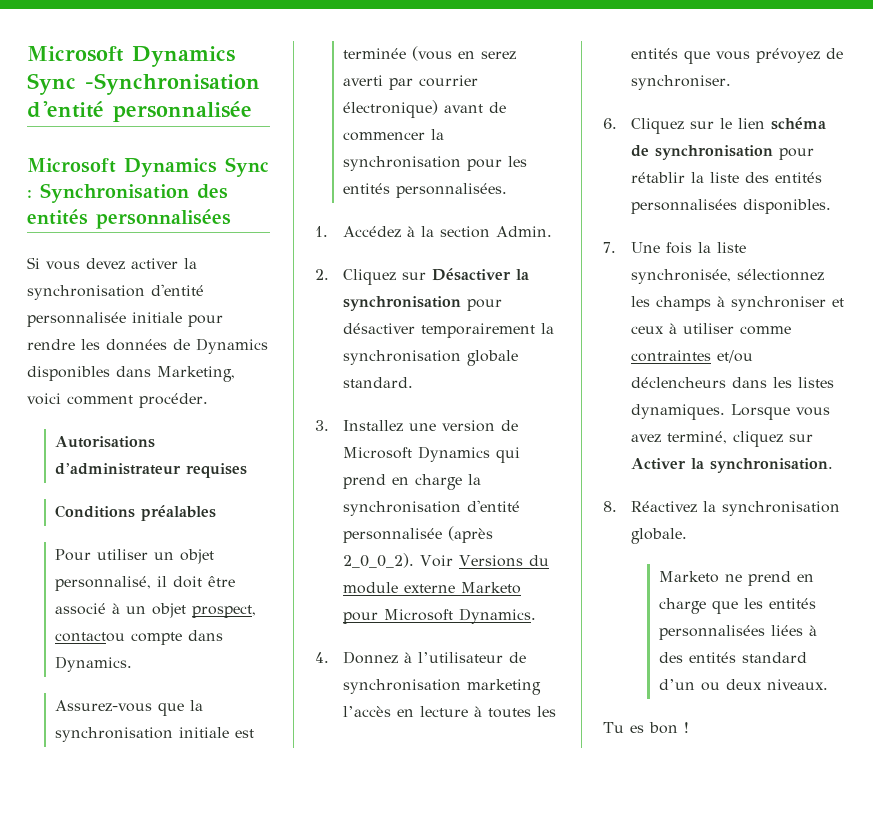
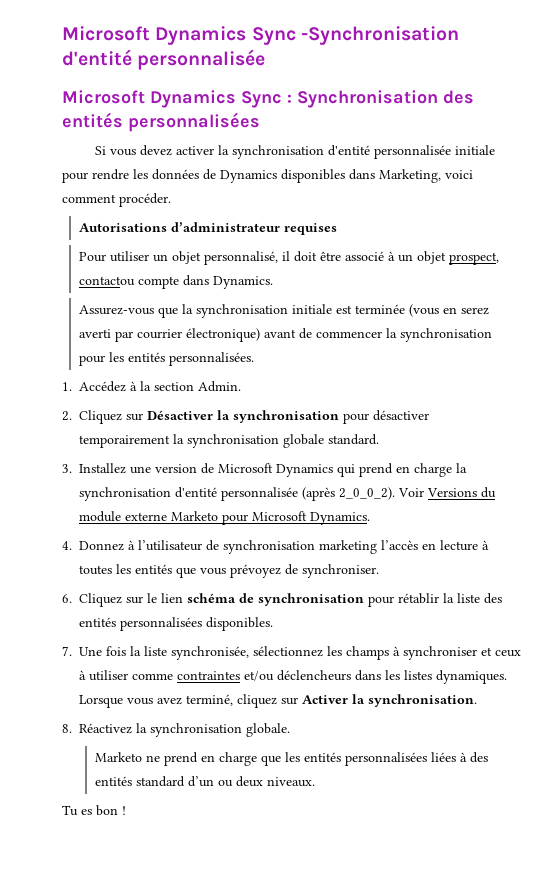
- Conditions préalables

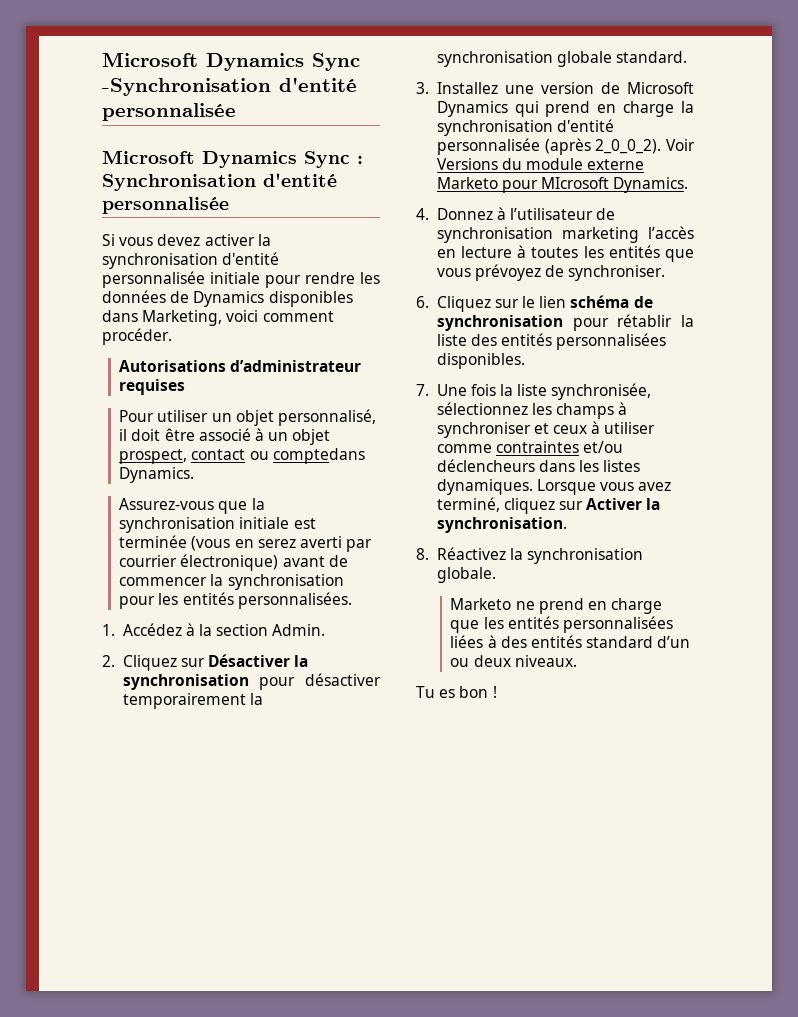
- Microsoft Dynamics Sync : Synchronisation des entités personnalisées
+ Microsoft Dynamics Sync : Synchronisation d'entité personnalisée
- Pour utiliser un objet personnalisé, il doit être associé à un objet prospect, contactou compte dans Dynamics.
+ Pour utiliser un objet personnalisé, il doit être associé à un objet prospect, contact ou comptedans Dynamics.
- Voir Versions du module externe Marketo pour Microsoft Dynamics.
+ Voir Versions du module externe Marketo pour MIcrosoft Dynamics.

